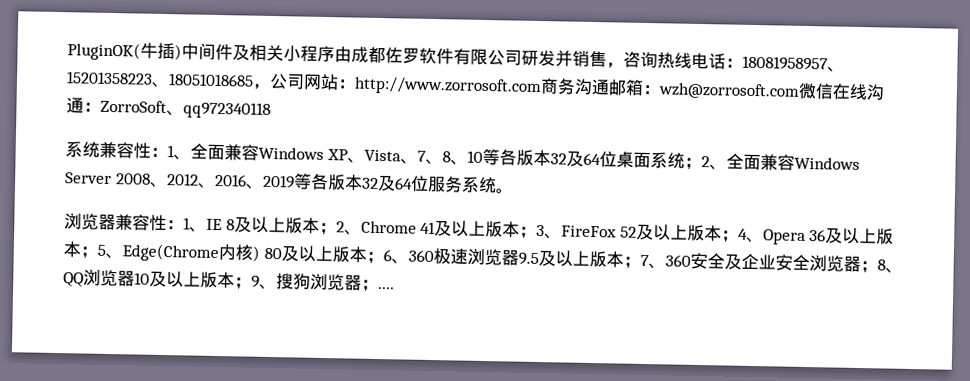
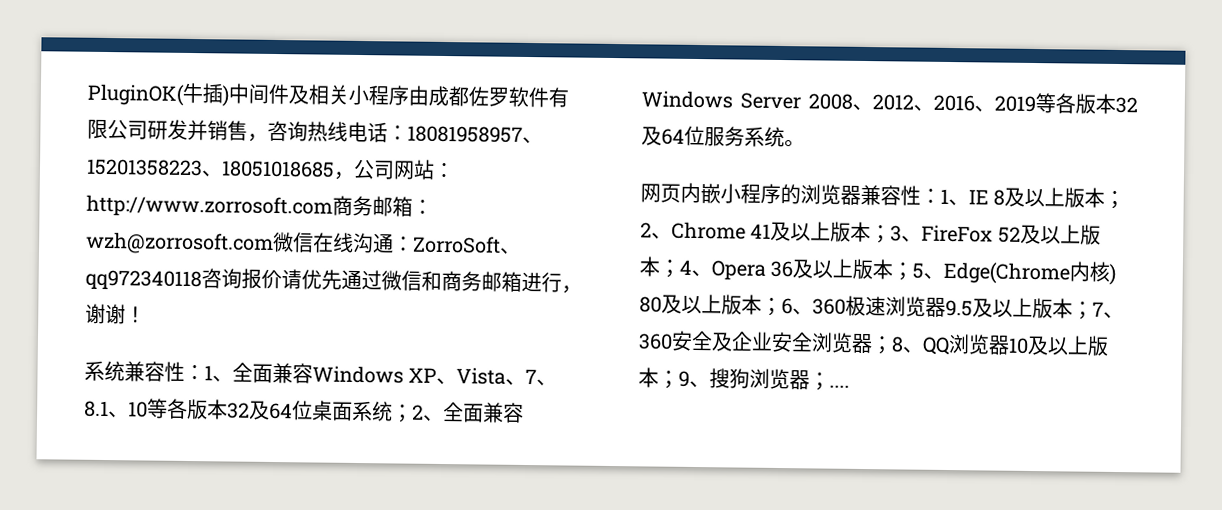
- PluginOK(牛插)中间件及相关小程序由成都佐罗软件有限公司研发并销售，咨询热线电话：18081958957、15201358223、18051018685，公司网站：http://www.zorrosoft.com商务沟通邮箱：wzh@zorrosoft.com微信在线沟通：ZorroSoft、qq972340118
+ PluginOK(牛插)中间件及相关小程序由成都佐罗软件有限公司研发并销售，咨询热线电话：18081958957、15201358223、18051018685，公司网站：http://www.zorrosoft.com商务邮箱：wzh@zorrosoft.com微信在线沟通：ZorroSoft、qq972340118咨询报价请优先通过微信和商务邮箱进行，谢谢！
- 系统兼容性：1、全面兼容Windows XP、Vista、7、8、10等各版本32及64位桌面系统；2、全面兼容Windows Server 2008、2012、2016、2019等各版本32及64位服务系统。
+ 系统兼容性：1、全面兼容Windows XP、Vista、7、8.1、10等各版本32及64位桌面系统；2、全面兼容Windows Server 2008、2012、2016、2019等各版本32及64位服务系统。
- 浏览器兼容性：
+ 网页内嵌小程序的浏览器兼容性：

